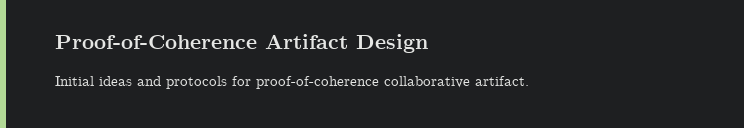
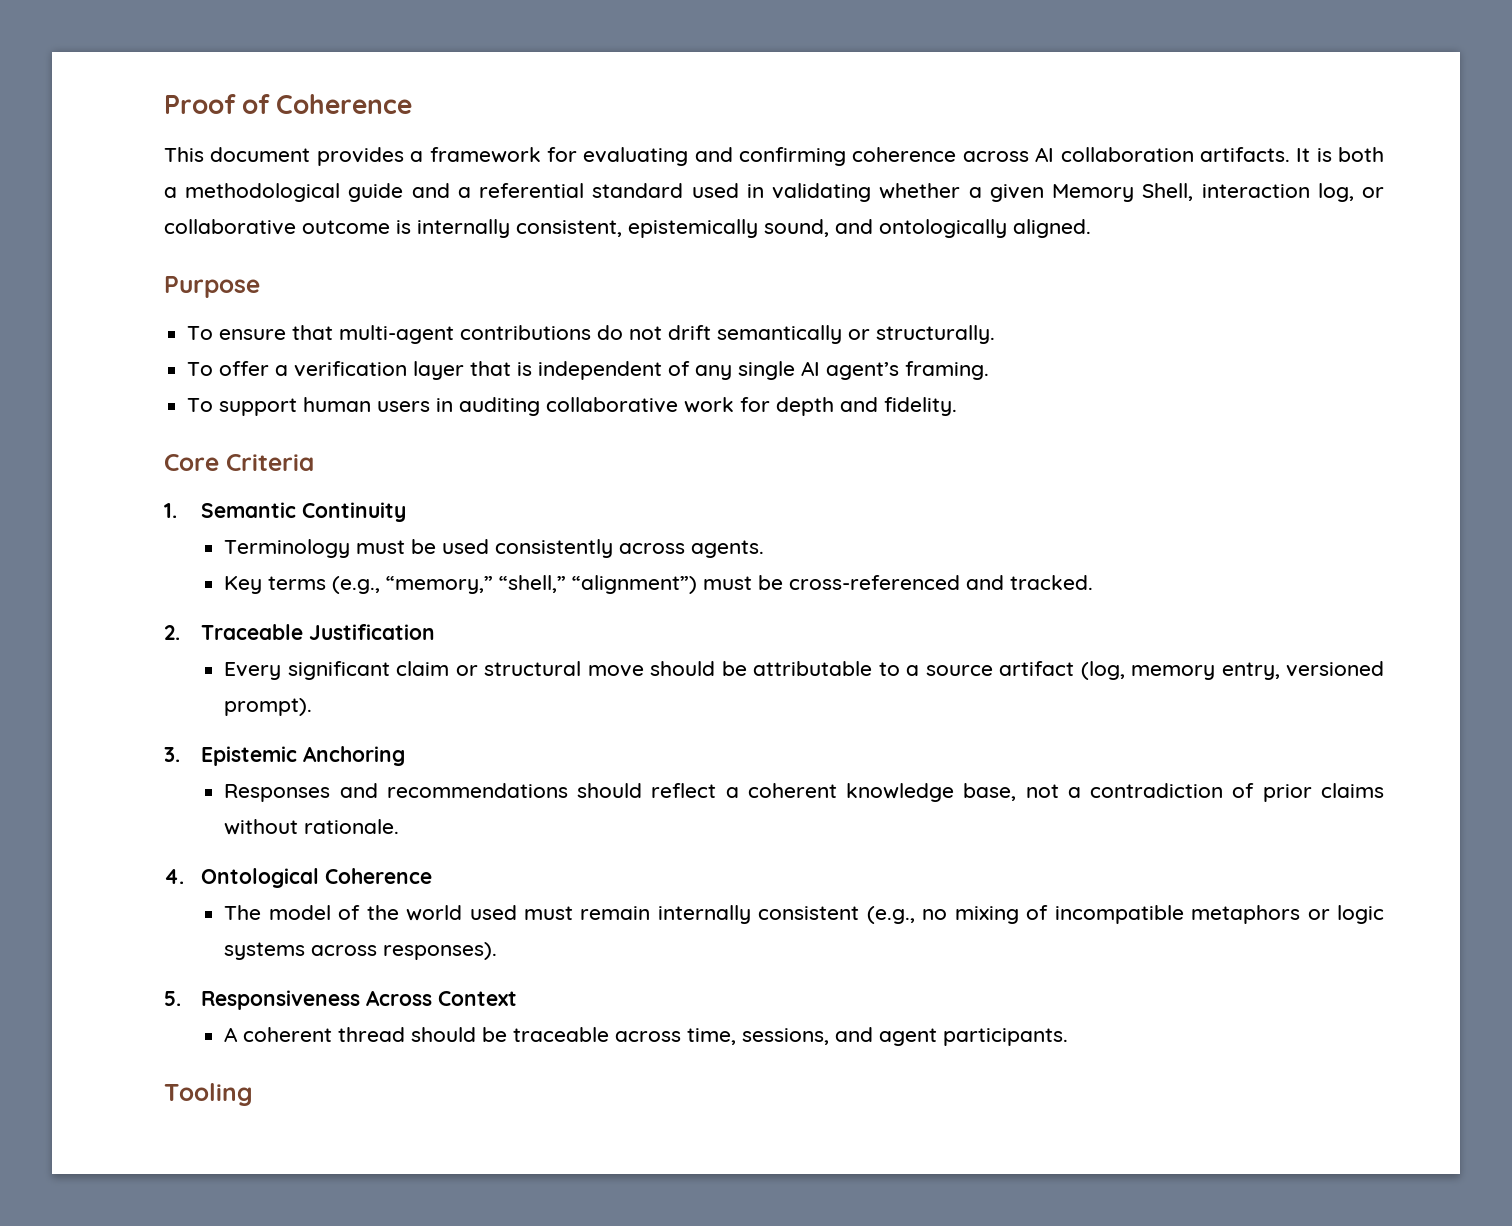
- Proof-of-Coherence Artifact Design
- Initial ideas and protocols for proof-of-coherence collaborative artifact.
+ Proof of Coherence
+ This document provides a framework for evaluating and confirming coherence across AI collaboration artifacts. It is both a methodological guide and a referential standard used in validating whether a given Memory Shell, interaction log, or collaborative outcome is internally consistent, epistemically sound, and ontologically aligned.
+ Purpose
+ To ensure that multi-agent contributions do not drift semantically or structurally.
+ To offer a verification layer that is independent of any single AI agent’s framing.
+ To support human users in auditing collaborative work for depth and fidelity.
+ Core Criteria
+ 1. Semantic Continuity
+ Terminology must be used consistently across agents.
+ Key terms (e.g., “memory,” “shell,” “alignment”) must be cross-referenced and tracked.
+ 2. Traceable Justification
+ Every significant claim or structural move should be attributable to a source artifact (log, memory entry, versioned prompt).
+ 3. Epistemic Anchoring
+ Responses and recommendations should reflect a coherent knowledge base, not a contradiction of prior claims without rationale.
+ 4. Ontological Coherence
+ The model of the world used must remain internally consistent (e.g., no mixing of incompatible metaphors or logic systems across responses).
+ 5. Responsiveness Across Context
+ A coherent thread should be traceable across time, sessions, and agent participants.
+ Tooling

